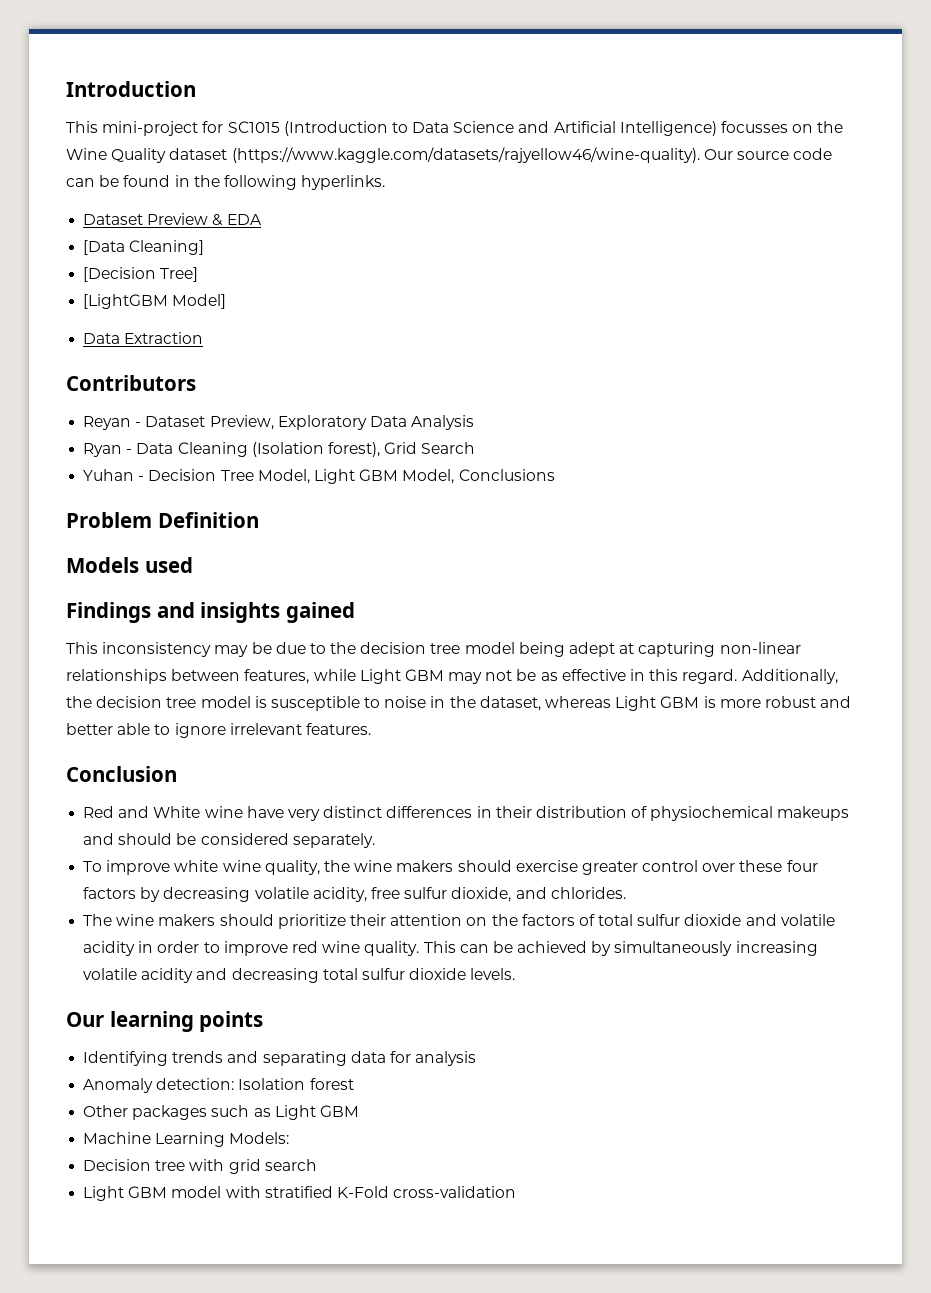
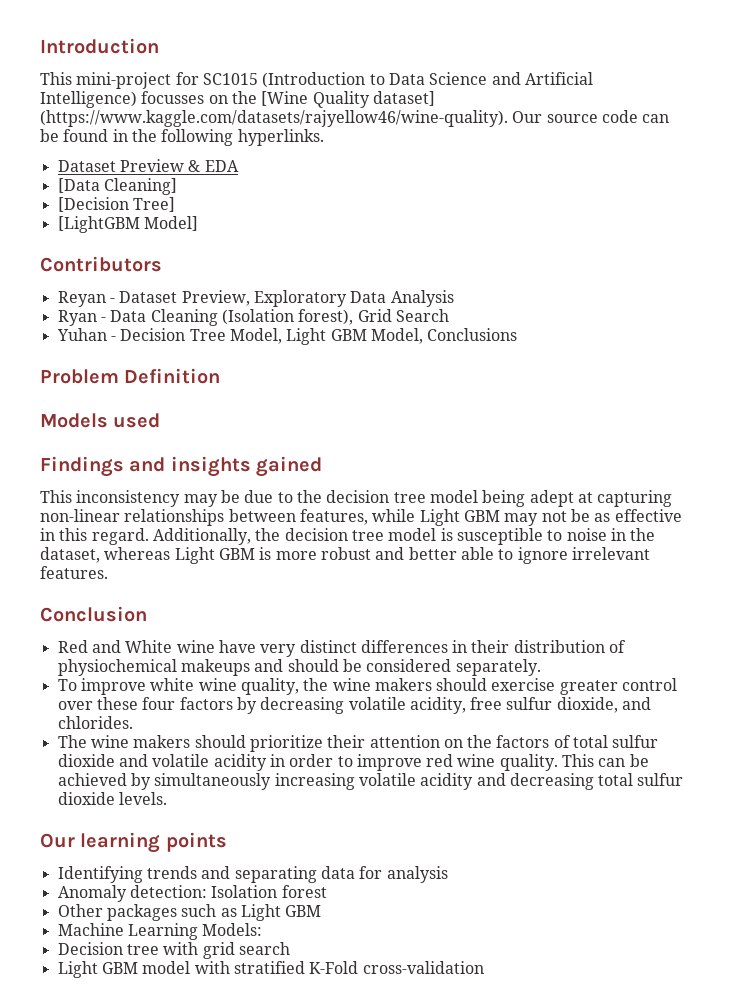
- This mini-project for SC1015 (Introduction to Data Science and Artificial Intelligence) focusses on the Wine Quality dataset (https://www.kaggle.com/datasets/rajyellow46/wine-quality). Our source code can be found in the following hyperlinks.
+ This mini-project for SC1015 (Introduction to Data Science and Artificial Intelligence) focusses on the [Wine Quality dataset] (https://www.kaggle.com/datasets/rajyellow46/wine-quality). Our source code can be found in the following hyperlinks.
- Data Extraction

